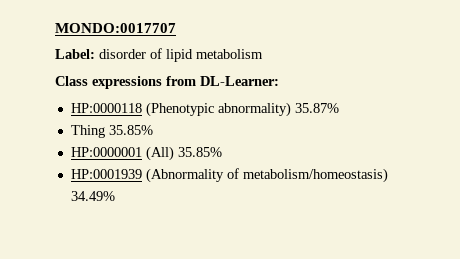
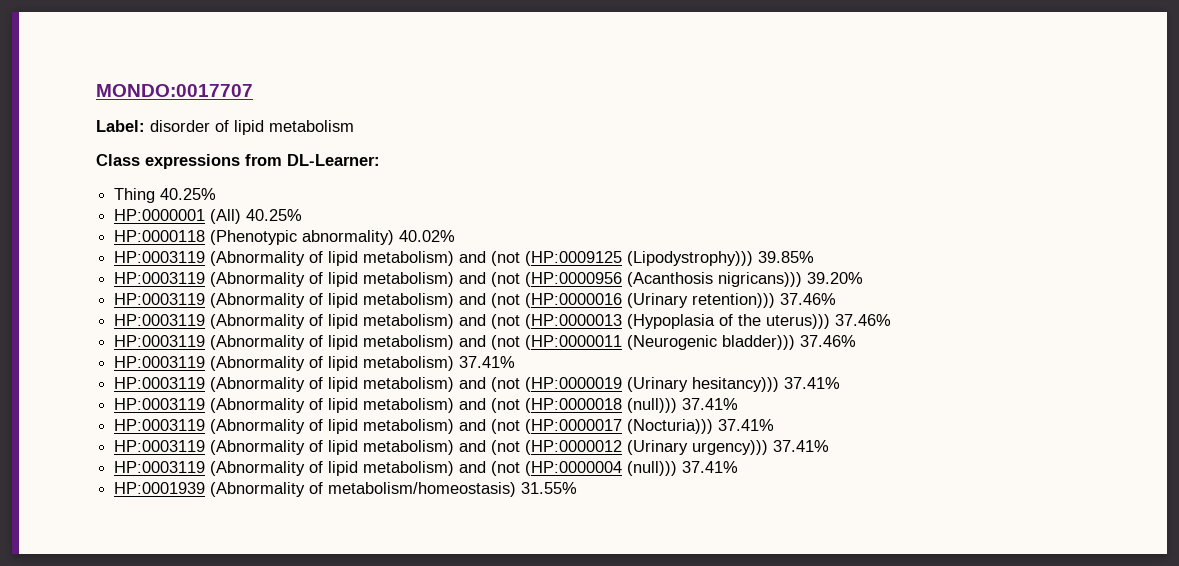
- HP:0000118 (Phenotypic abnormality) 35.87%
- Thing 35.85%
- HP:0000001 (All) 35.85%
+ Thing 40.25%
+ HP:0000001 (All) 40.25%
+ HP:0000118 (Phenotypic abnormality) 40.02%
+ HP:0003119 (Abnormality of lipid metabolism) and (not (HP:0009125 (Lipodystrophy))) 39.85%
+ HP:0003119 (Abnormality of lipid metabolism) and (not (HP:0000956 (Acanthosis nigricans))) 39.20%
+ HP:0003119 (Abnormality of lipid metabolism) and (not (HP:0000016 (Urinary retention))) 37.46%
+ HP:0003119 (Abnormality of lipid metabolism) and (not (HP:0000013 (Hypoplasia of the uterus))) 37.46%
+ HP:0003119 (Abnormality of lipid metabolism) and (not (HP:0000011 (Neurogenic bladder))) 37.46%
+ HP:0003119 (Abnormality of lipid metabolism) 37.41%
+ HP:0003119 (Abnormality of lipid metabolism) and (not (HP:0000019 (Urinary hesitancy))) 37.41%
+ HP:0003119 (Abnormality of lipid metabolism) and (not (HP:0000018 (null))) 37.41%
+ HP:0003119 (Abnormality of lipid metabolism) and (not (HP:0000017 (Nocturia))) 37.41%
+ HP:0003119 (Abnormality of lipid metabolism) and (not (HP:0000012 (Urinary urgency))) 37.41%
+ HP:0003119 (Abnormality of lipid metabolism) and (not (HP:0000004 (null))) 37.41%
- HP:0001939 (Abnormality of metabolism/homeostasis) 34.49%
+ HP:0001939 (Abnormality of metabolism/homeostasis) 31.55%

